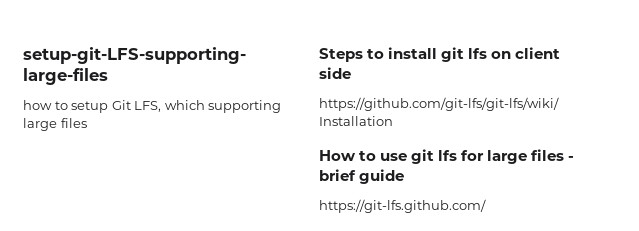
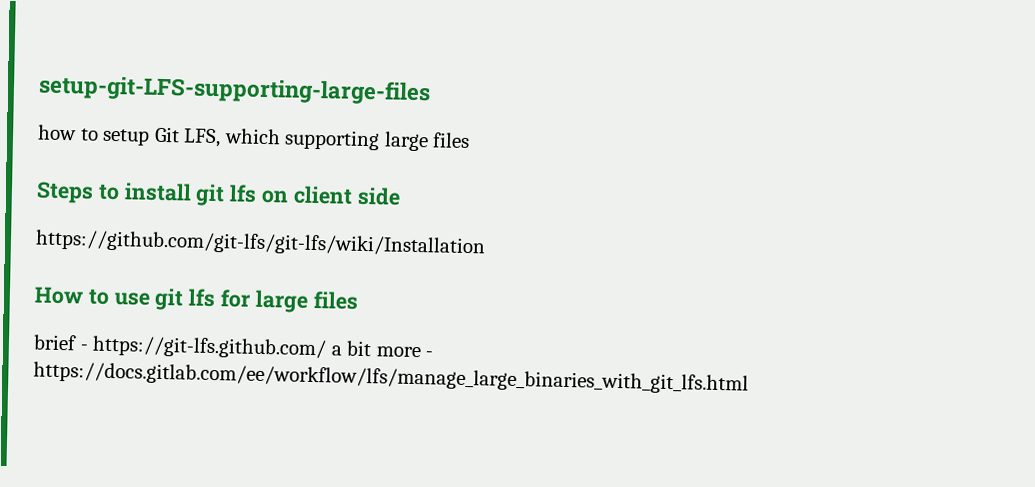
- How to use git lfs for large files - brief guide
- https://git-lfs.github.com/
+ How to use git lfs for large files
+ brief - https://git-lfs.github.com/ a bit more - https://docs.gitlab.com/ee/workflow/lfs/manage_large_binaries_with_git_lfs.html

